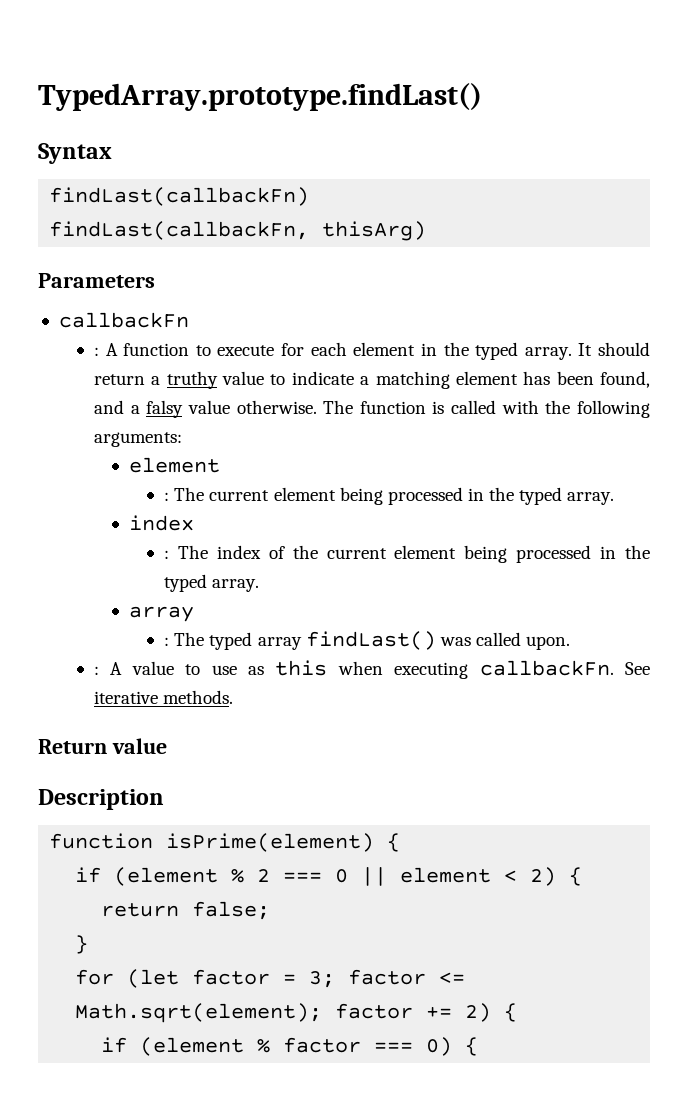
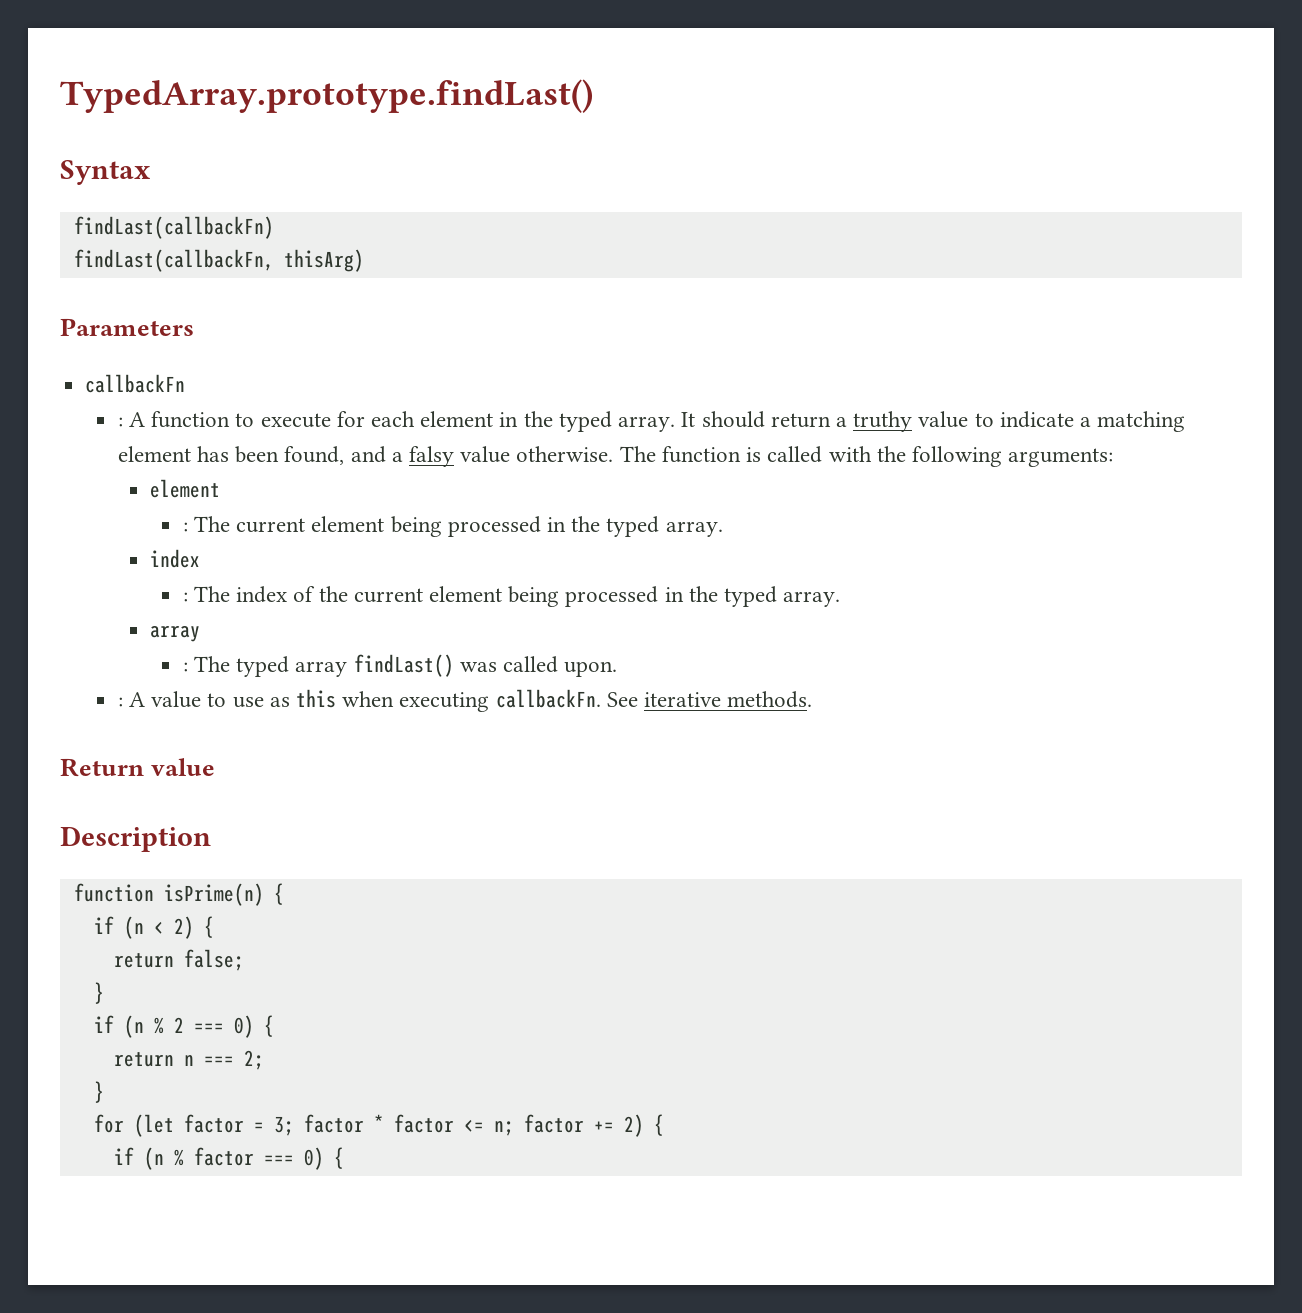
- function isPrime(element) {
- if (element % 2 === 0 || element < 2) {
+ function isPrime(n) {
+ if (n < 2) {
+ if (n % 2 === 0) {
+ return n === 2;
+ }
- for (let factor = 3; factor <= Math.sqrt(element); factor += 2) {
+ for (let factor = 3; factor * factor <= n; factor += 2) {
- if (element % factor === 0) {
+ if (n % factor === 0) {

